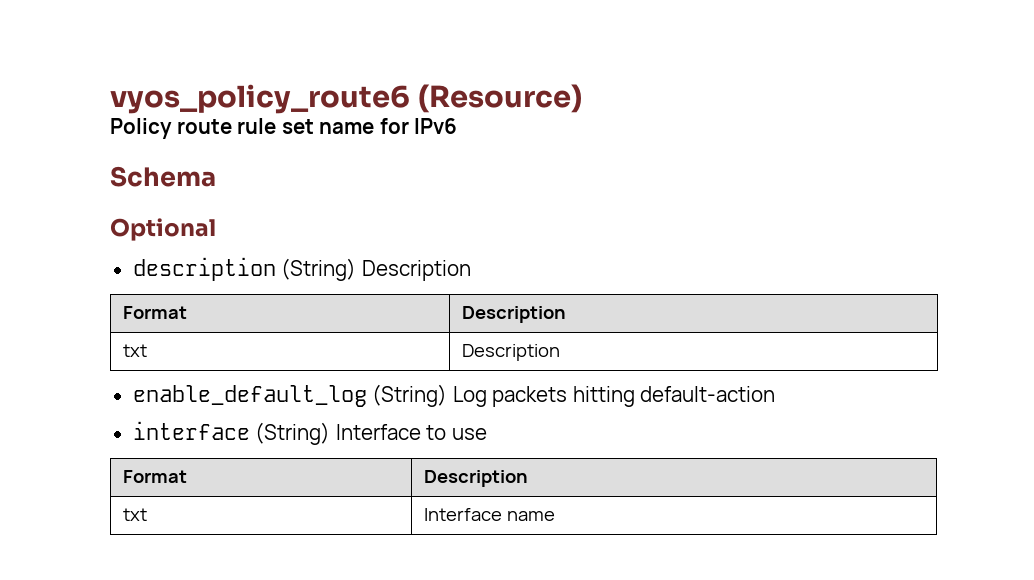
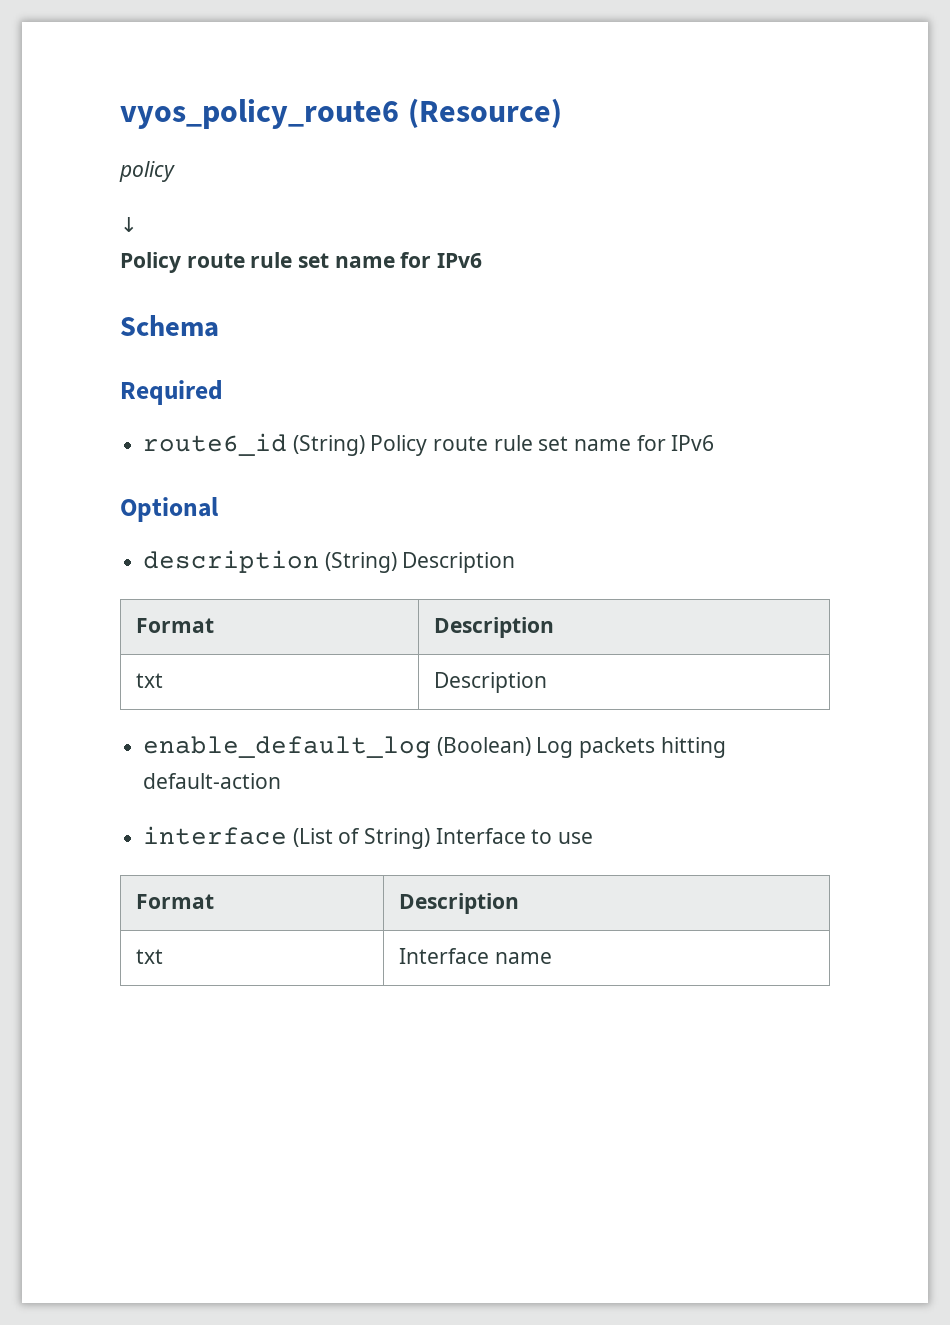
+ policy
+ ↓
+ Required
+ route6_id (String) Policy route rule set name for IPv6
- enable_default_log (String) Log packets hitting default-action
+ enable_default_log (Boolean) Log packets hitting default-action
- interface (String) Interface to use
+ interface (List of String) Interface to use

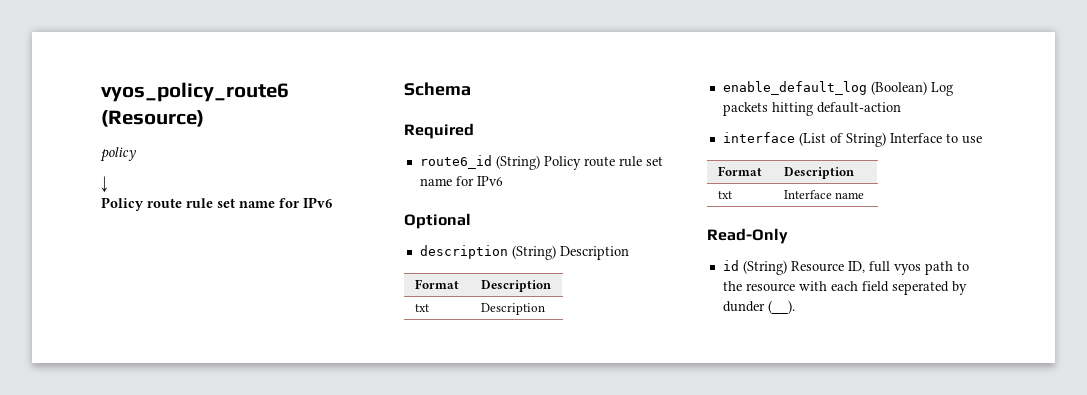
+ Read-Only
+ id (String) Resource ID, full vyos path to the resource with each field seperated by dunder (__).

